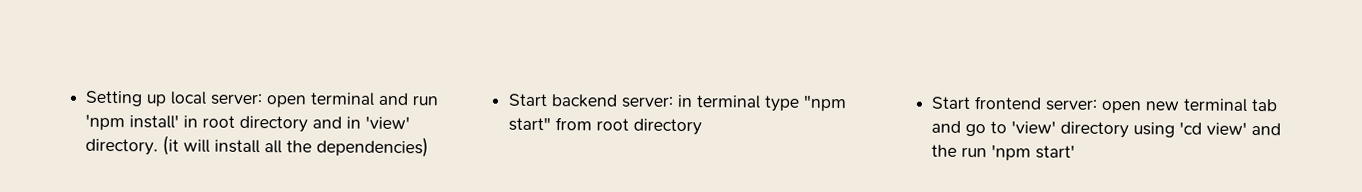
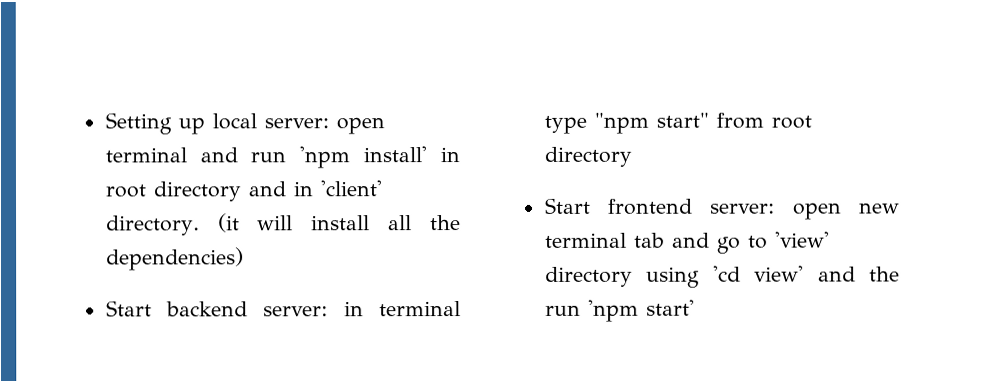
- Setting up local server: open terminal and run 'npm install' in root directory and in 'view' directory.
+ Setting up local server: open terminal and run 'npm install' in root directory and in 'client' directory.

